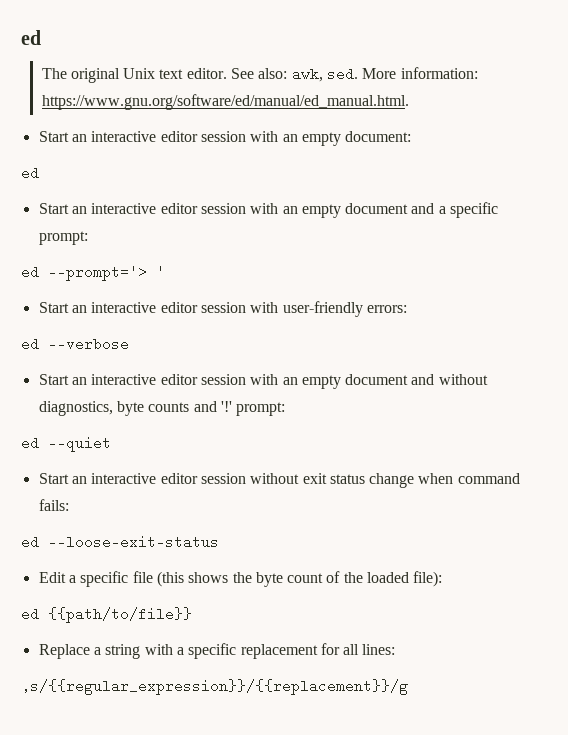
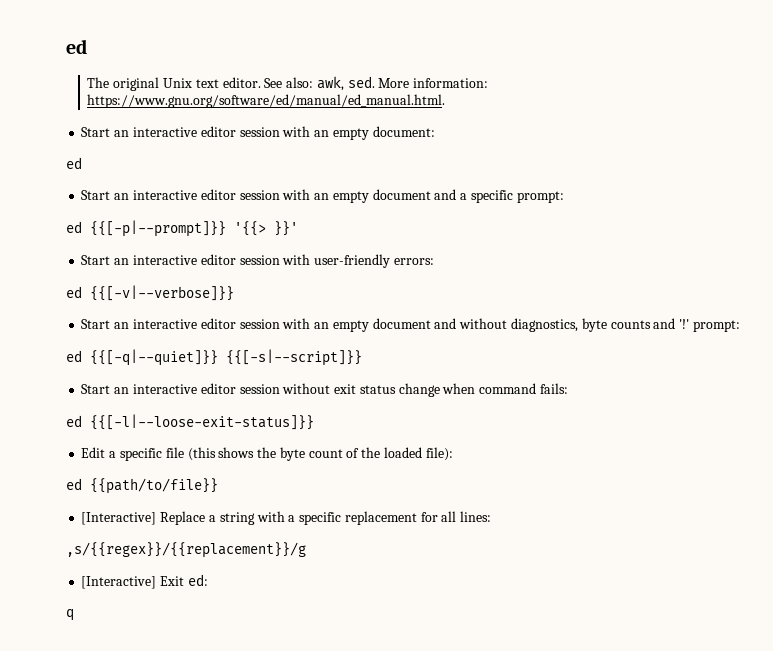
- ed --prompt='> '
+ ed {{[-p|--prompt]}} '{{> }}'
- ed --verbose
+ ed {{[-v|--verbose]}}
- ed --quiet
+ ed {{[-q|--quiet]}} {{[-s|--script]}}
- ed --loose-exit-status
+ ed {{[-l|--loose-exit-status]}}
- Replace a string with a specific replacement for all lines:
+ [Interactive] Replace a string with a specific replacement for all lines:
- ,s/{{regular_expression}}/{{replacement}}/g
+ ,s/{{regex}}/{{replacement}}/g
+ [Interactive] Exit ed:
+ q

